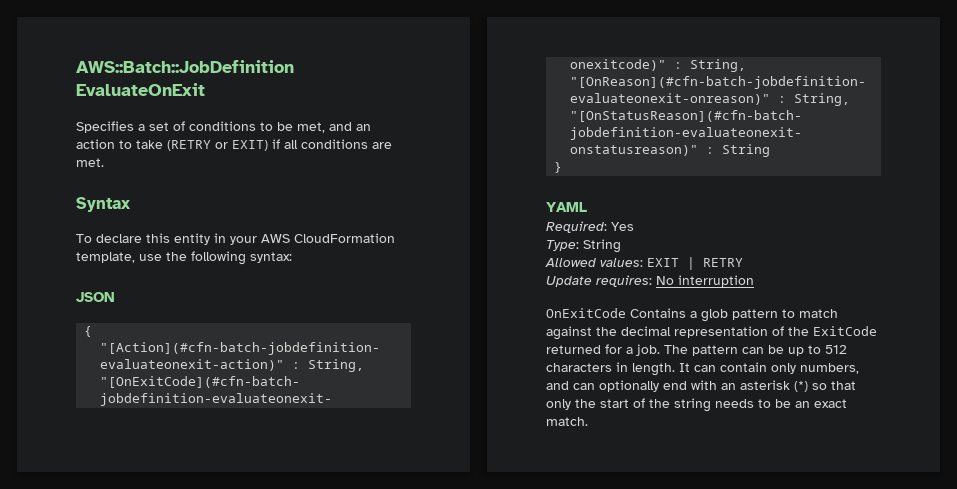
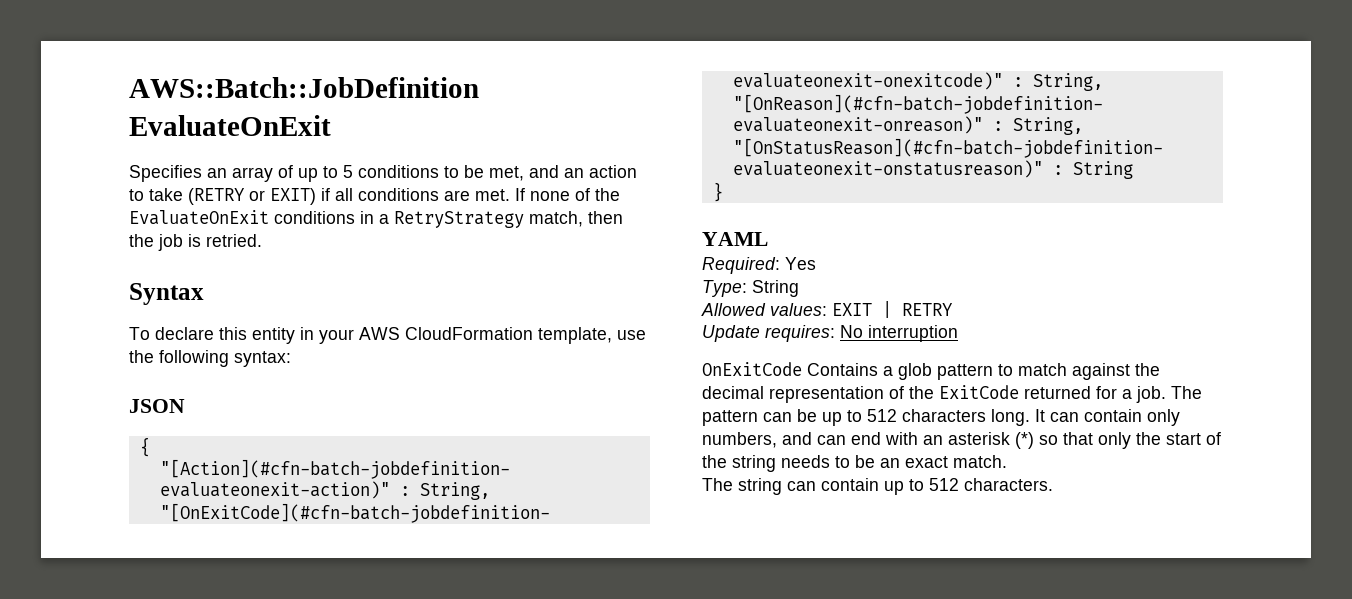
- Specifies a set of conditions to be met, and an action to take (RETRY or EXIT) if all conditions are met.
+ Specifies an array of up to 5 conditions to be met, and an action to take (RETRY or EXIT) if all conditions are met. If none of the EvaluateOnExit conditions in a RetryStrategy match, then the job is retried.
- The pattern can be up to 512 characters in length.
+ The pattern can be up to 512 characters long.
- It can contain only numbers, and can optionally end with an asterisk (*) so that only the start of the string needs to be an exact match.
+ It can contain only numbers, and can end with an asterisk (*) so that only the start of the string needs to be an exact match.
+ The string can contain up to 512 characters.

